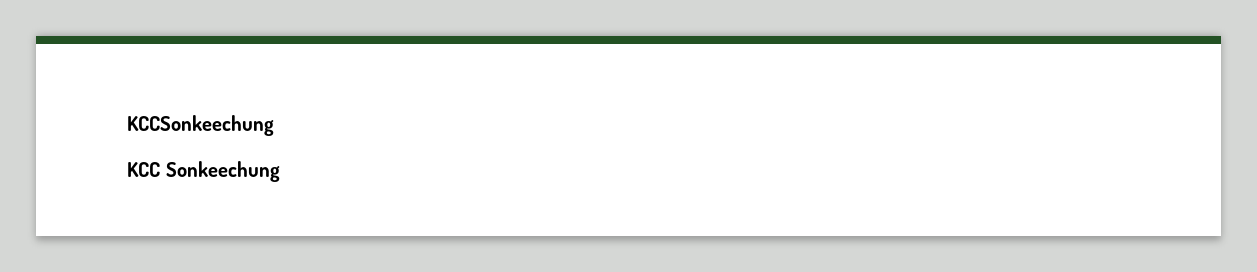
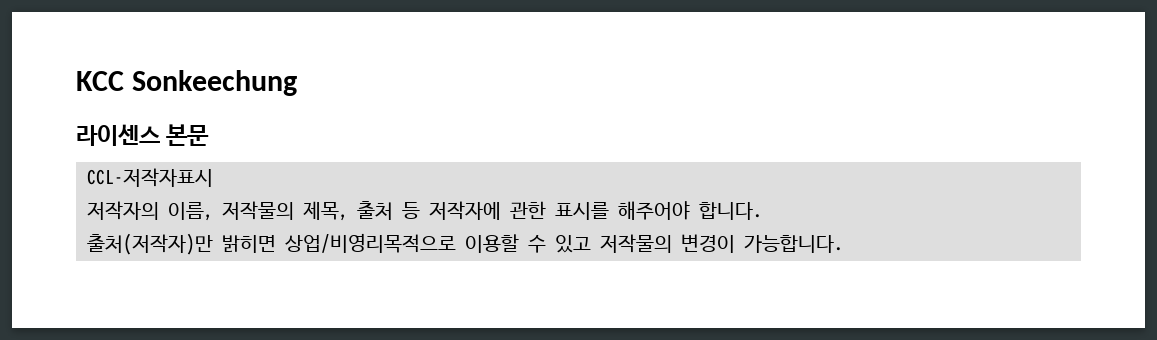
- KCCSonkeechung
+ 라이센스 본문
+ CCL-저작자표시
+ 저작자의 이름, 저작물의 제목, 출처 등 저작자에 관한 표시를 해주어야 합니다.
+ 출처(저작자)만 밝히면 상업/비영리목적으로 이용할 수 있고 저작물의 변경이 가능합니다.

